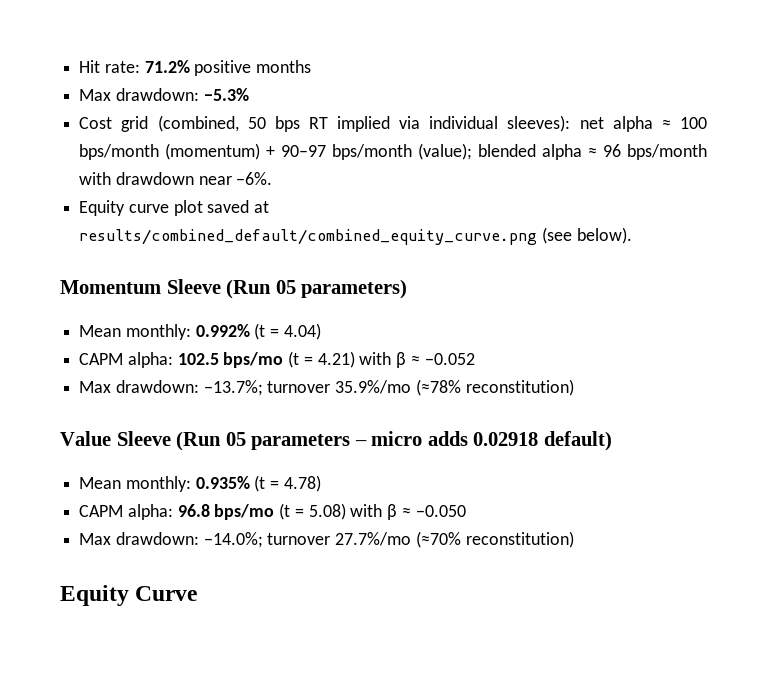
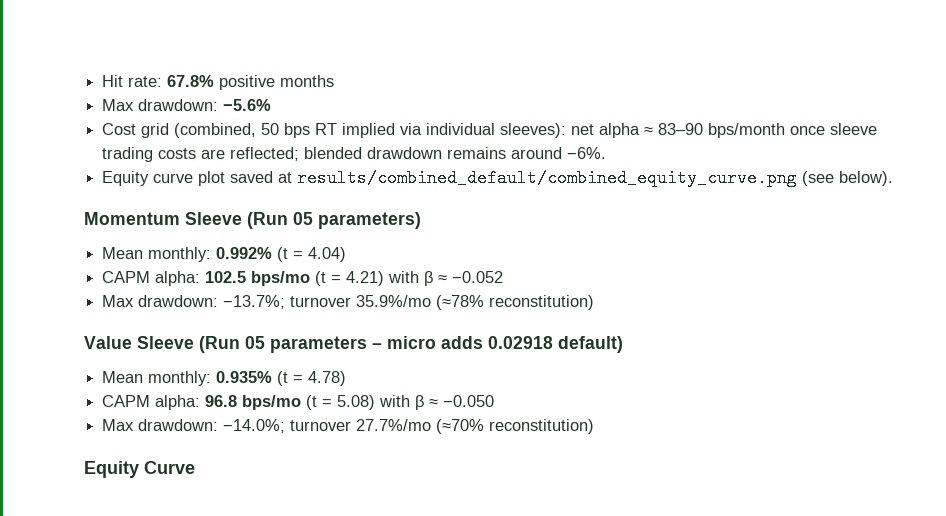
- Hit rate: 71.2% positive months
+ Hit rate: 67.8% positive months
- Max drawdown: −5.3%
+ Max drawdown: −5.6%
- Cost grid (combined, 50 bps RT implied via individual sleeves): net alpha ≈ 100 bps/month (momentum) + 90–97 bps/month (value); blended alpha ≈ 96 bps/month with drawdown near −6%.
+ Cost grid (combined, 50 bps RT implied via individual sleeves): net alpha ≈ 83–90 bps/month once sleeve trading costs are reflected; blended drawdown remains around −6%.

